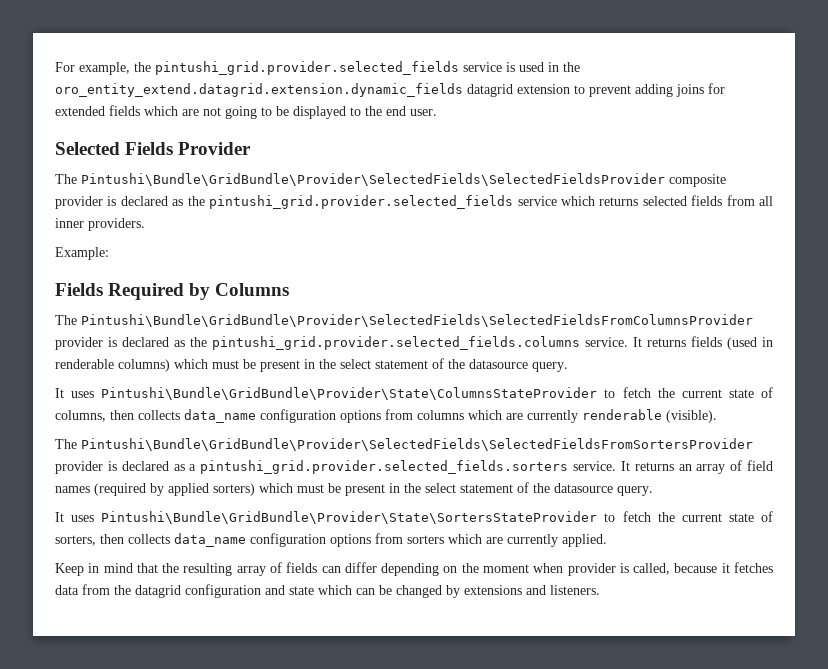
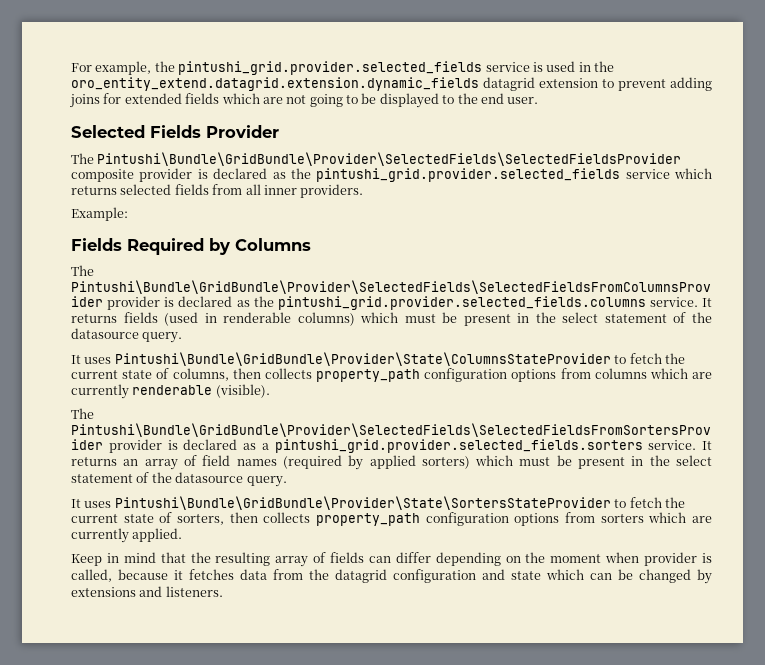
- It uses Pintushi\Bundle\GridBundle\Provider\State\ColumnsStateProvider to fetch the current state of columns, then collects data_name configuration options from columns which are currently renderable (visible).
+ It uses Pintushi\Bundle\GridBundle\Provider\State\ColumnsStateProvider to fetch the current state of columns, then collects property_path configuration options from columns which are currently renderable (visible).
- It uses Pintushi\Bundle\GridBundle\Provider\State\SortersStateProvider to fetch the current state of sorters, then collects data_name configuration options from sorters which are currently applied.
+ It uses Pintushi\Bundle\GridBundle\Provider\State\SortersStateProvider to fetch the current state of sorters, then collects property_path configuration options from sorters which are currently applied.

